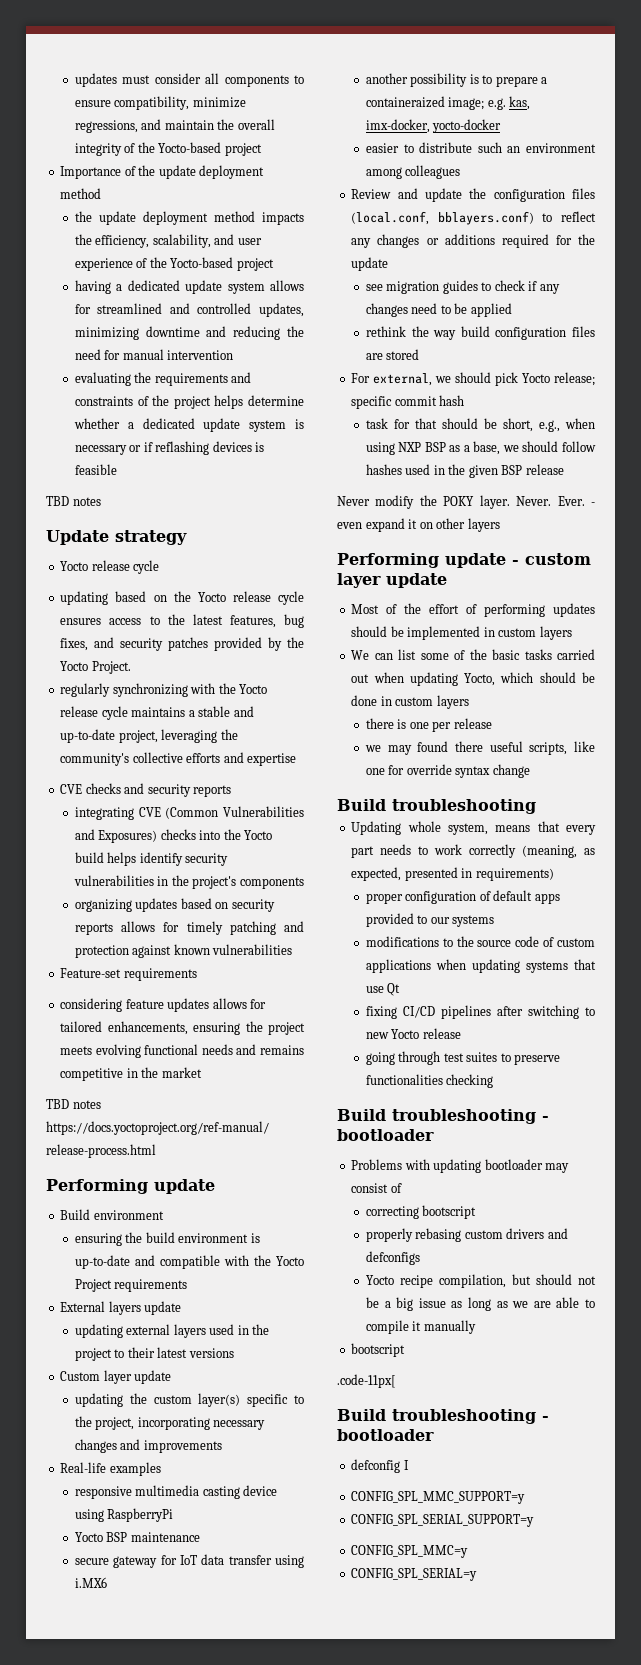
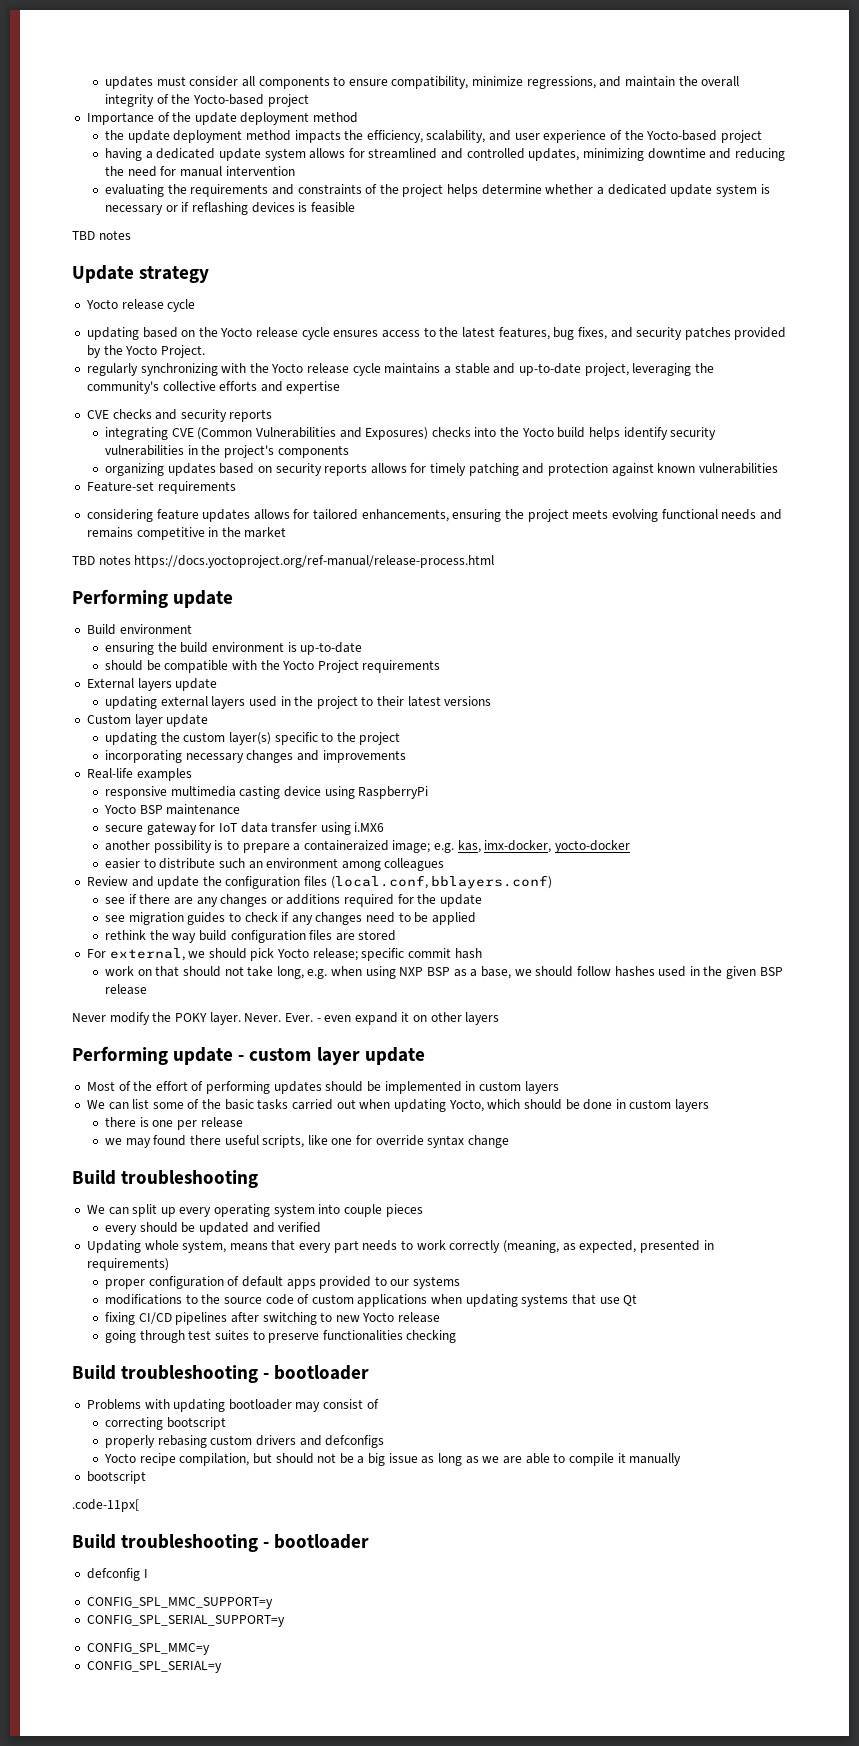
- ensuring the build environment is up-to-date and compatible with the Yocto Project requirements
+ ensuring the build environment is up-to-date
+ should be compatible with the Yocto Project requirements
- updating the custom layer(s) specific to the project, incorporating necessary changes and improvements
+ updating the custom layer(s) specific to the project
+ incorporating necessary changes and improvements
- Review and update the configuration files (local.conf, bblayers.conf) to reflect any changes or additions required for the update
+ Review and update the configuration files (local.conf, bblayers.conf)
+ see if there are any changes or additions required for the update
- task for that should be short, e.g., when using NXP BSP as a base, we should follow hashes used in the given BSP release
+ work on that should not take long, e.g. when using NXP BSP as a base, we should follow hashes used in the given BSP release
+ We can split up every operating system into couple pieces
+ every should be updated and verified

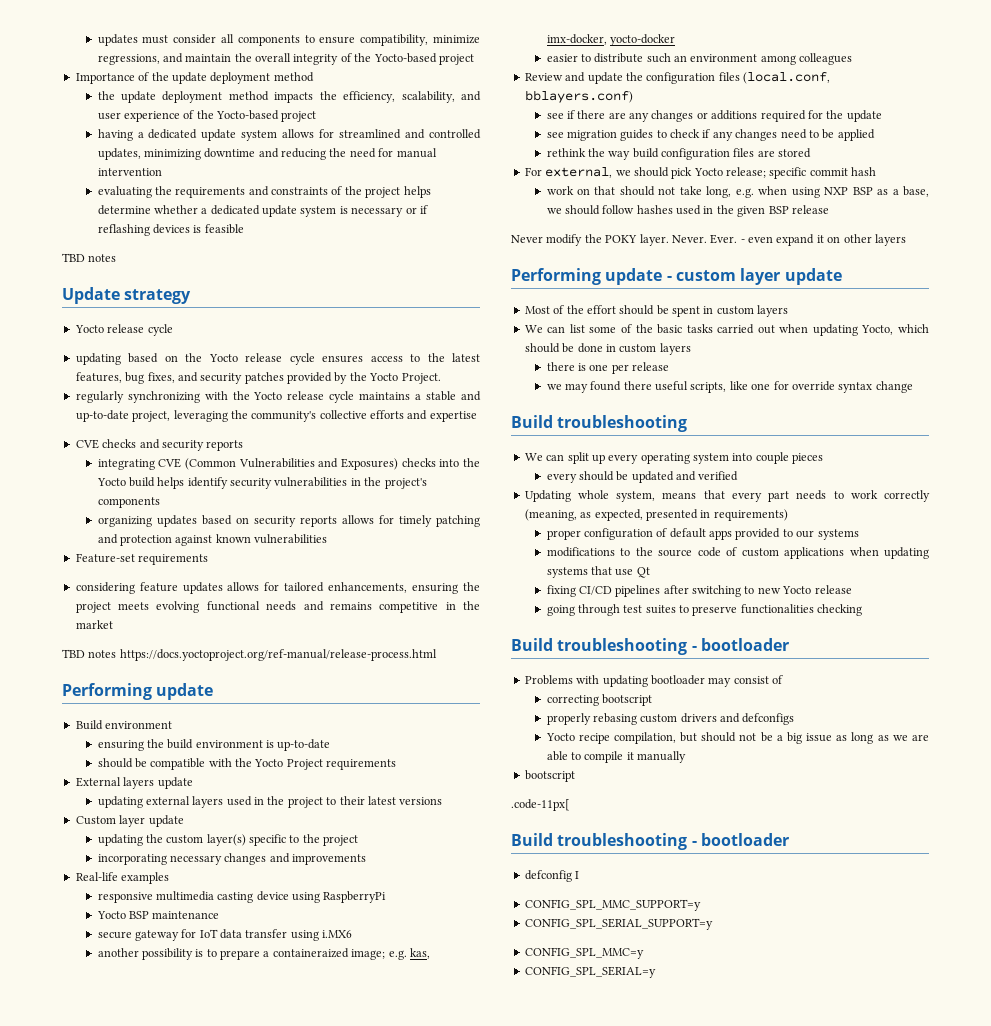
- Most of the effort of performing updates should be implemented in custom layers
+ Most of the effort should be spent in custom layers

